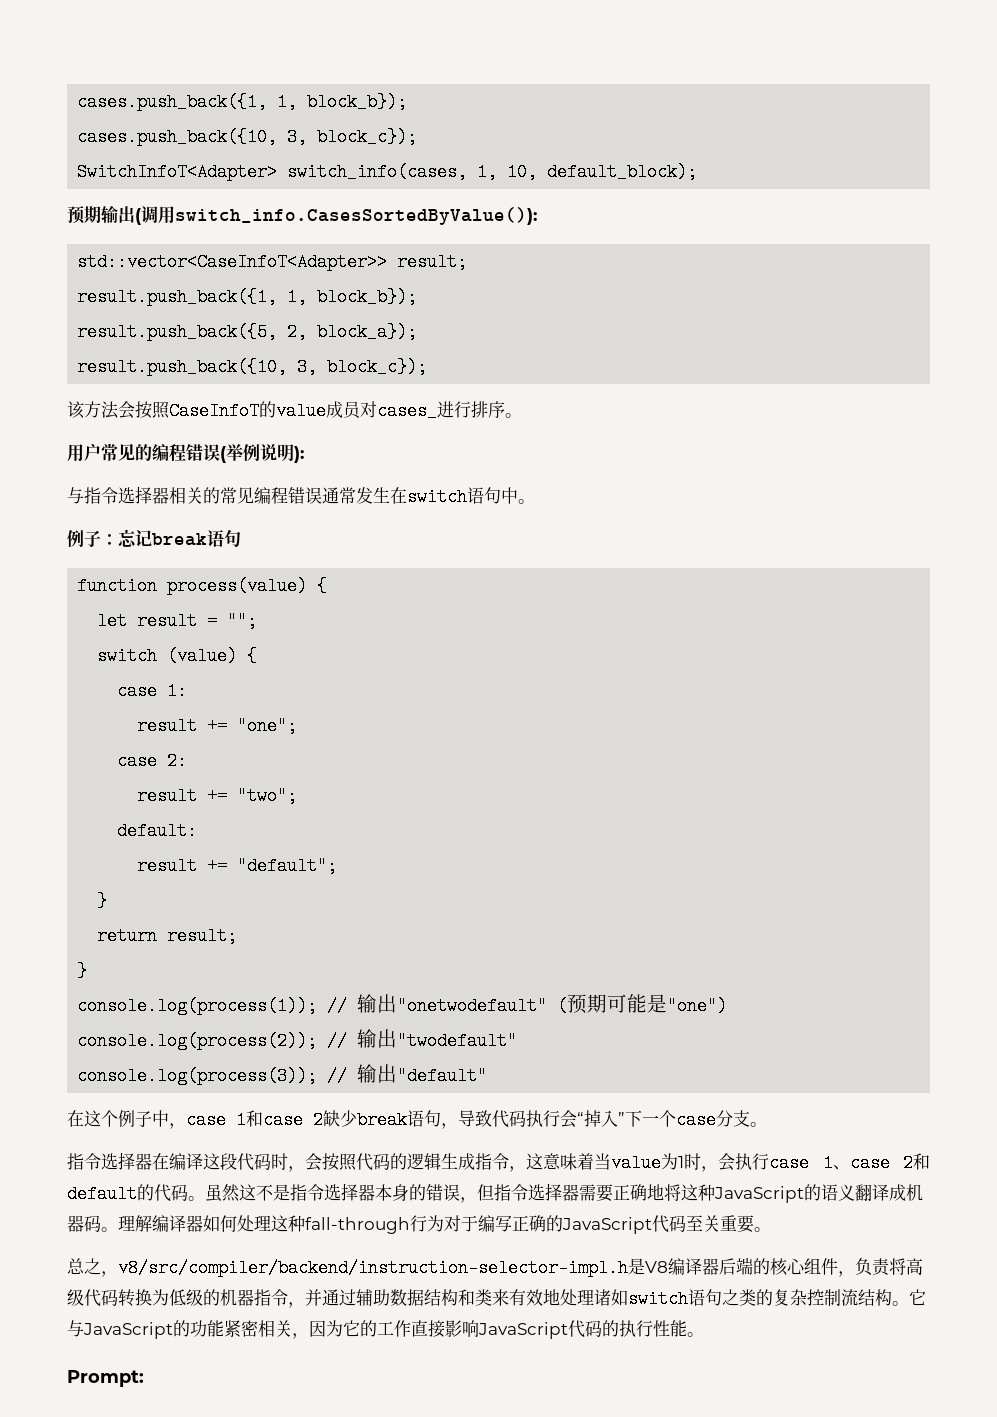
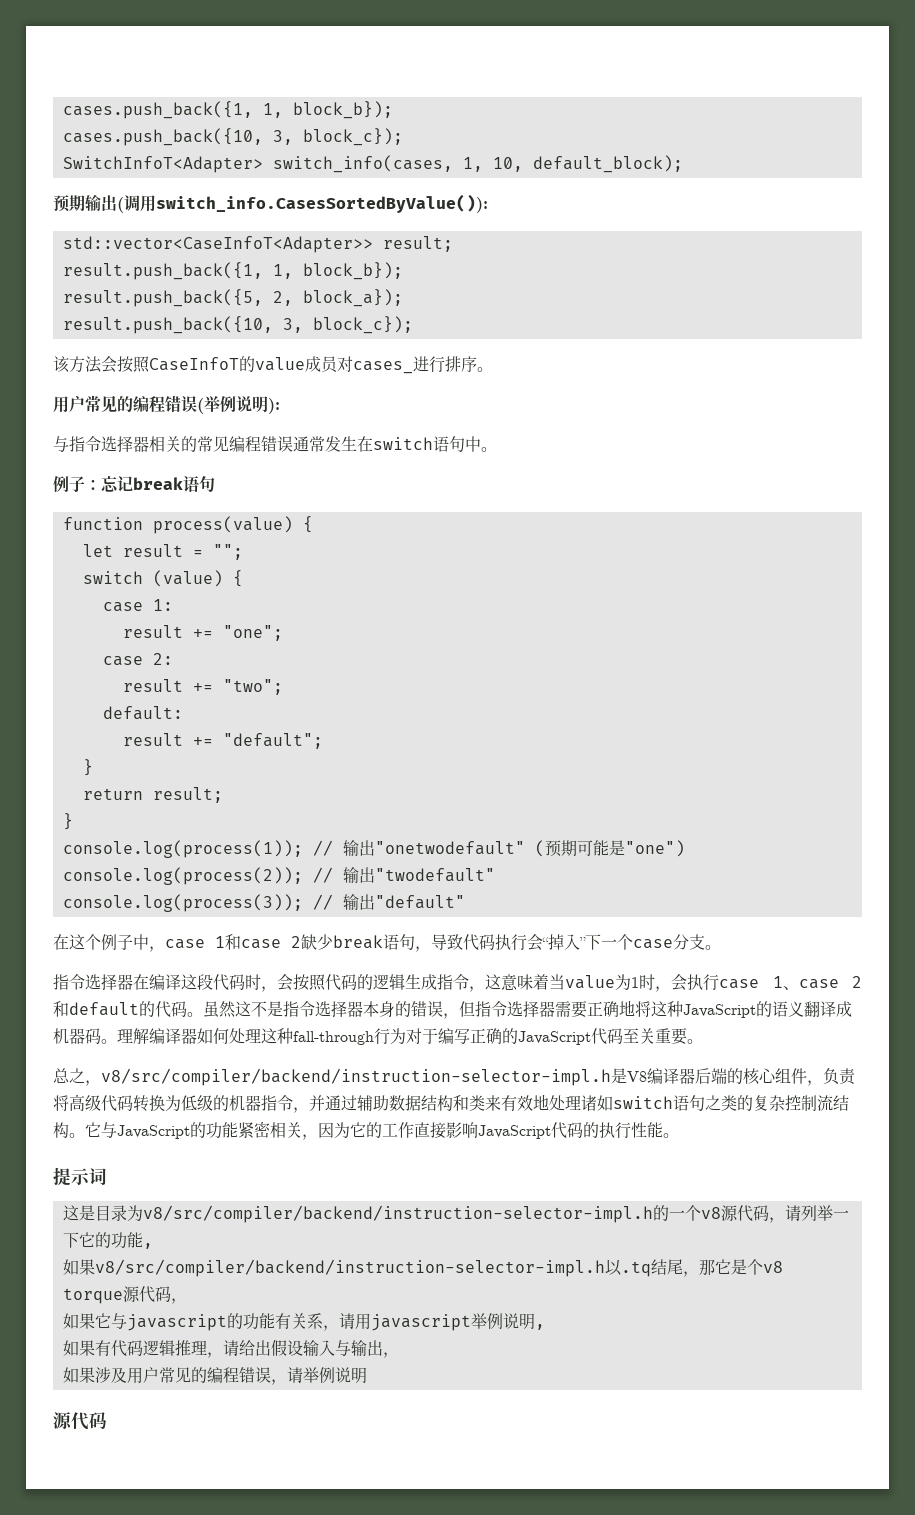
- Prompt:
+ 提示词
+ 这是目录为v8/src/compiler/backend/instruction-selector-impl.h的一个v8源代码，请列举一下它的功能,
+ 如果v8/src/compiler/backend/instruction-selector-impl.h以.tq结尾，那它是个v8 torque源代码，
+ 如果它与javascript的功能有关系，请用javascript举例说明,
+ 如果有代码逻辑推理，请给出假设输入与输出，
+ 如果涉及用户常见的编程错误，请举例说明
+ 源代码

